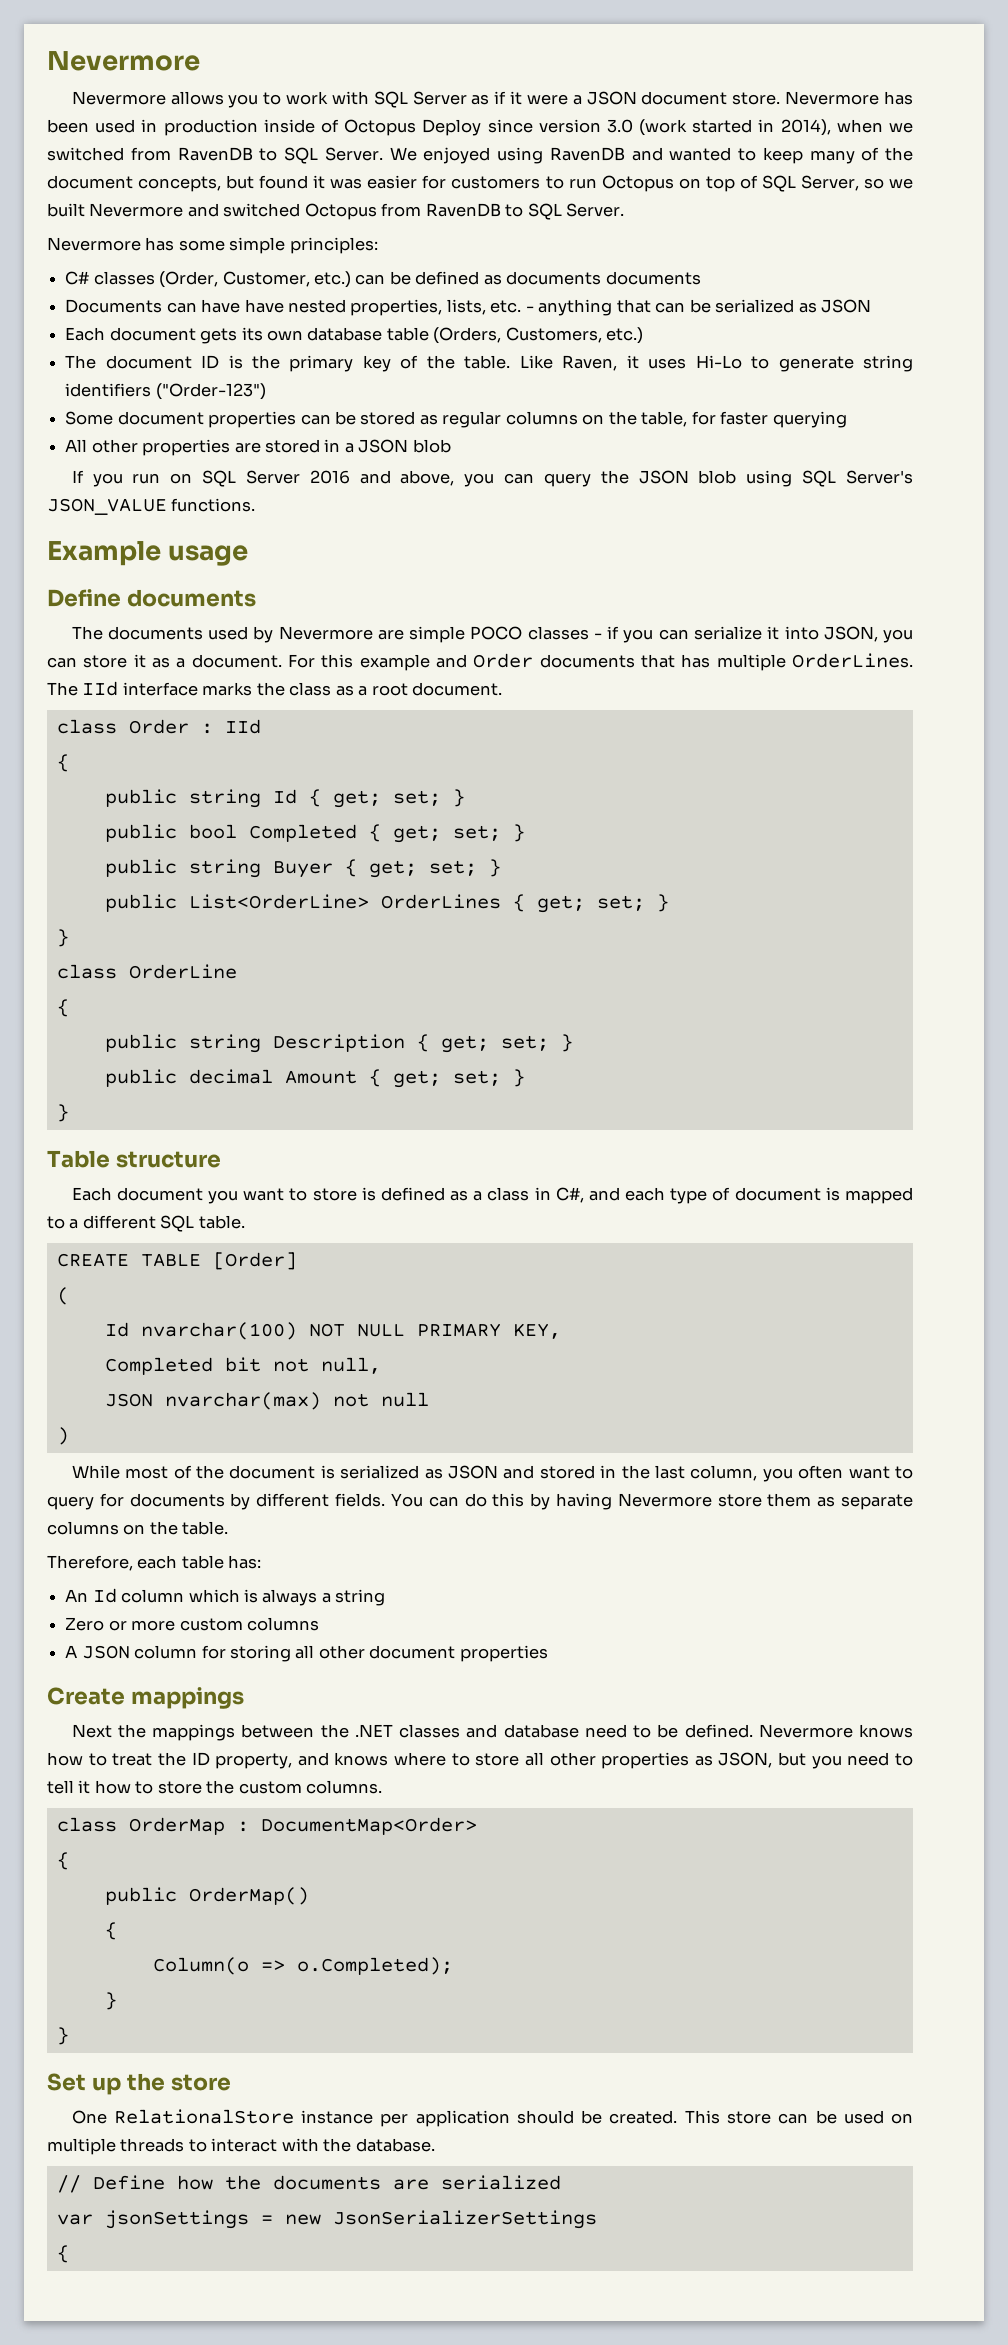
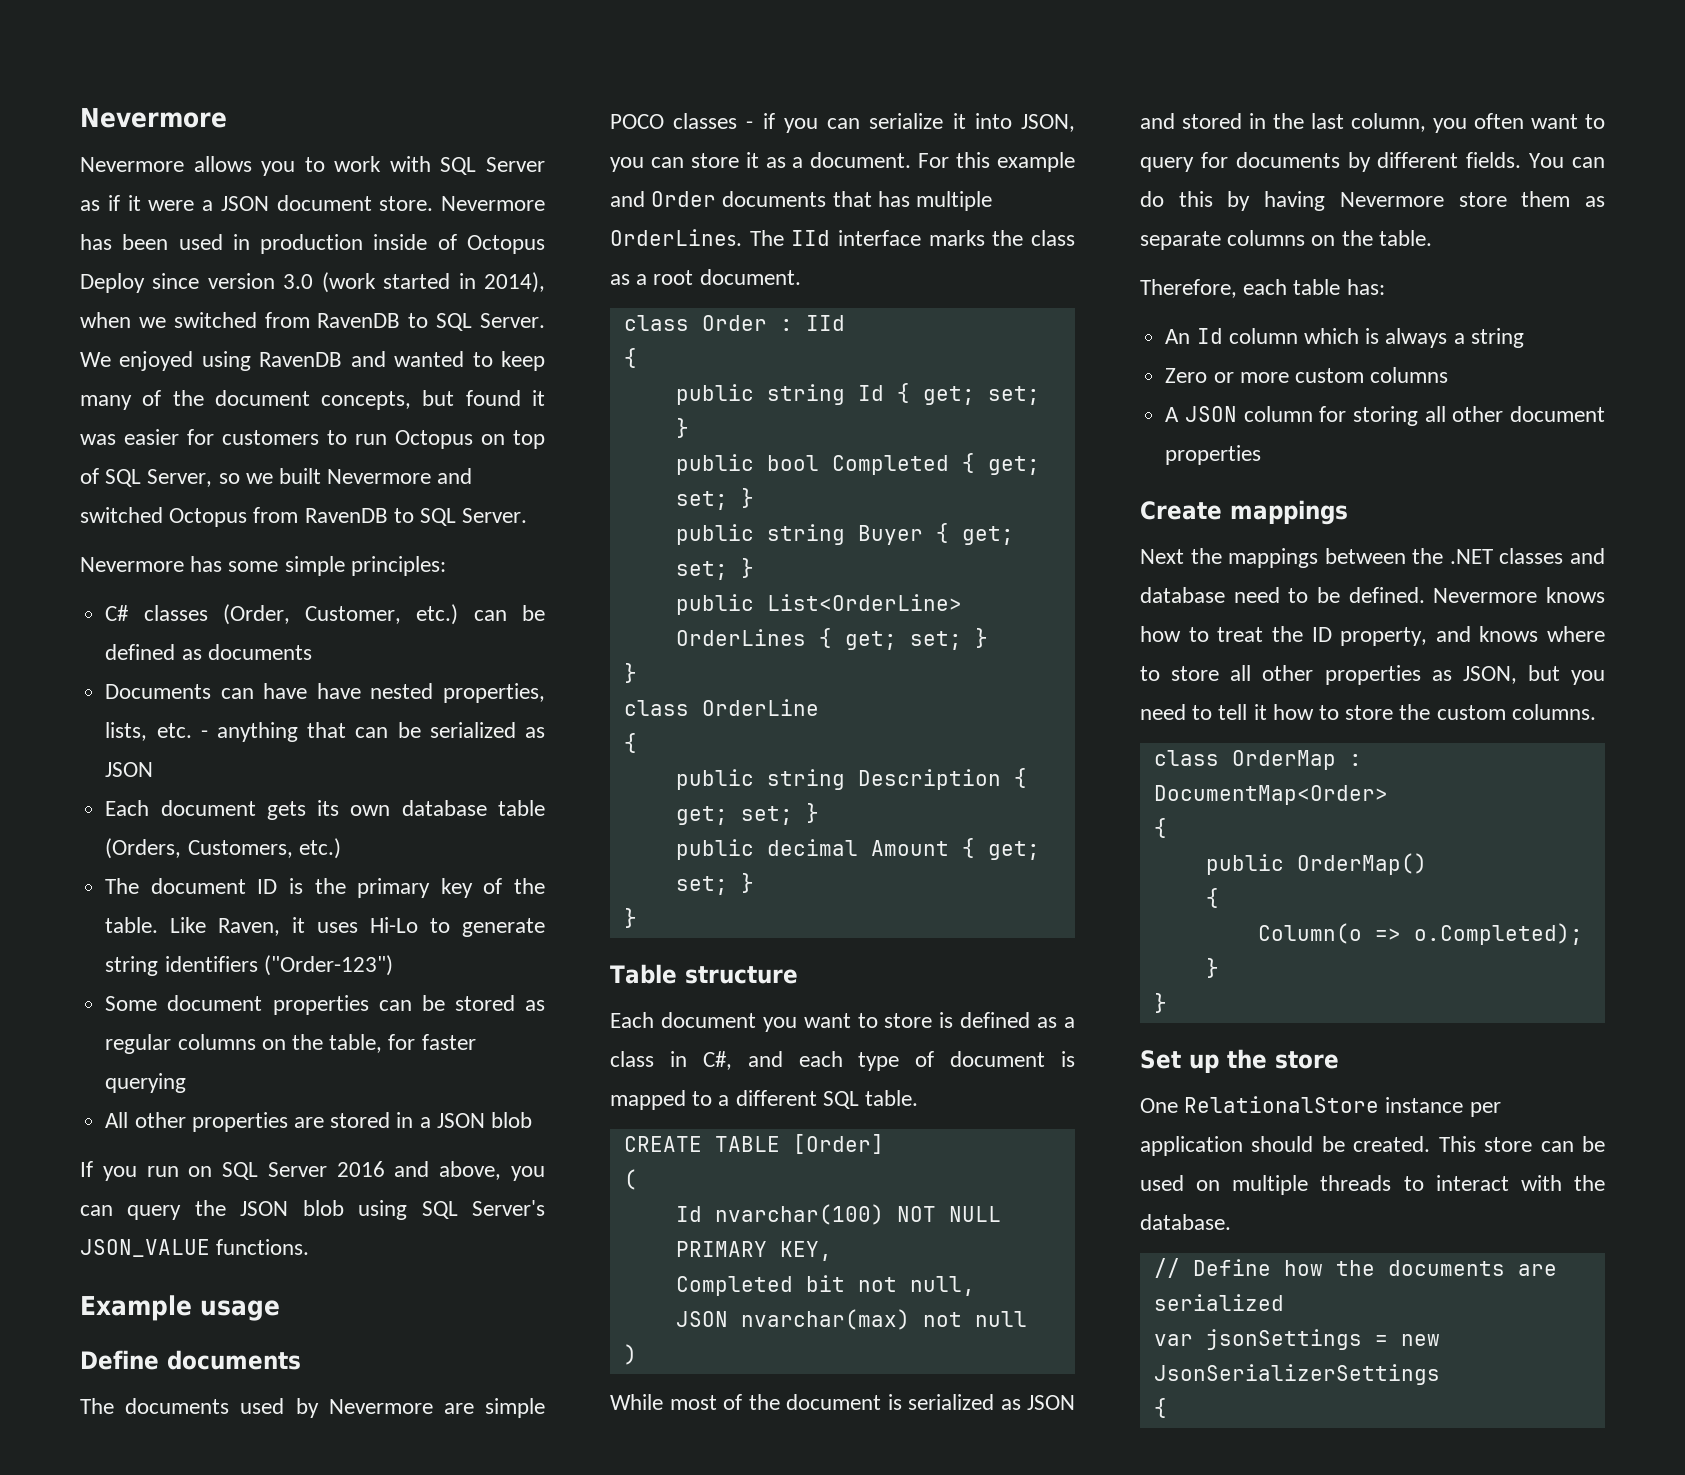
- C# classes (Order, Customer, etc.) can be defined as documents documents
+ C# classes (Order, Customer, etc.) can be defined as documents

